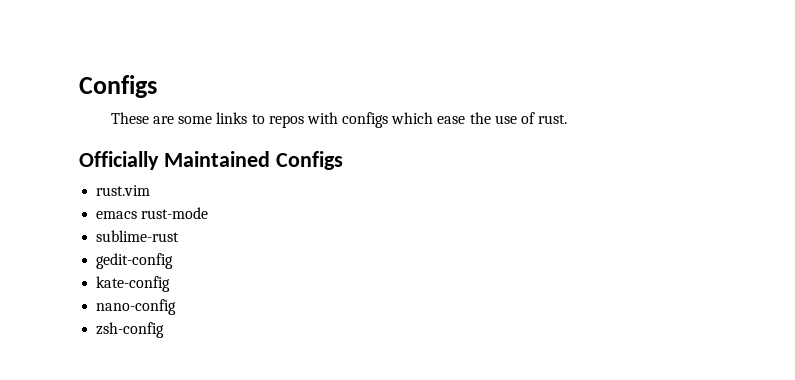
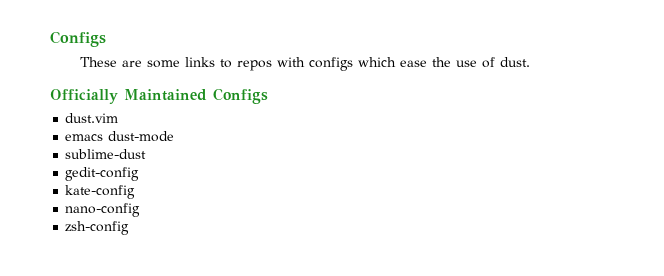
- These are some links to repos with configs which ease the use of rust.
+ These are some links to repos with configs which ease the use of dust.
- rust.vim
+ dust.vim
- emacs rust-mode
- sublime-rust
+ emacs dust-mode
+ sublime-dust

